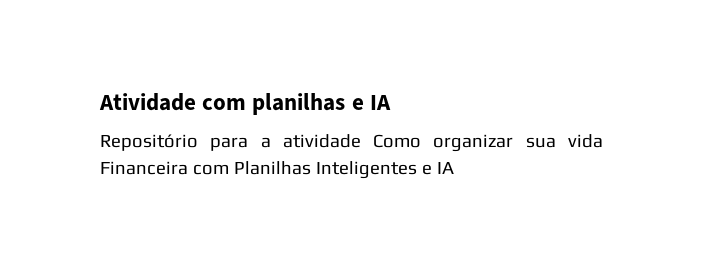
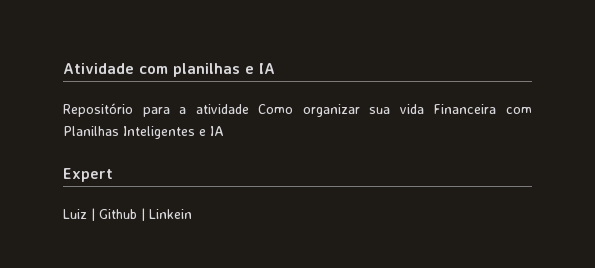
+ Expert
+ Luiz | Github | Linkein

